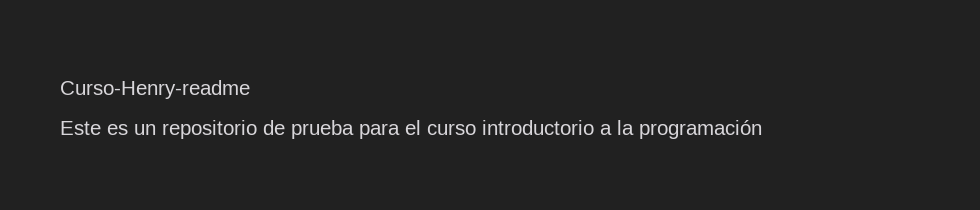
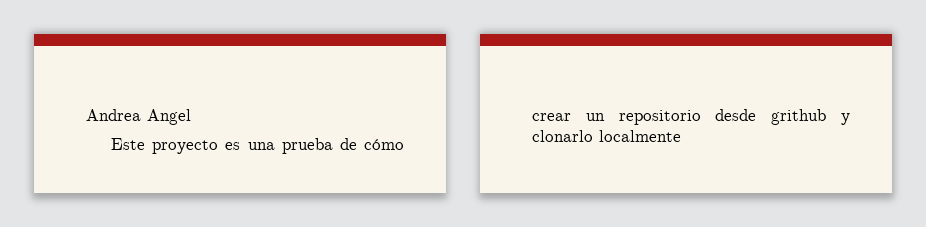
- Curso-Henry-readme
+ Andrea Angel
- Este es un repositorio de prueba para el curso introductorio a la programación
+ Este proyecto es una prueba de cómo crear un repositorio desde grithub y clonarlo localmente

